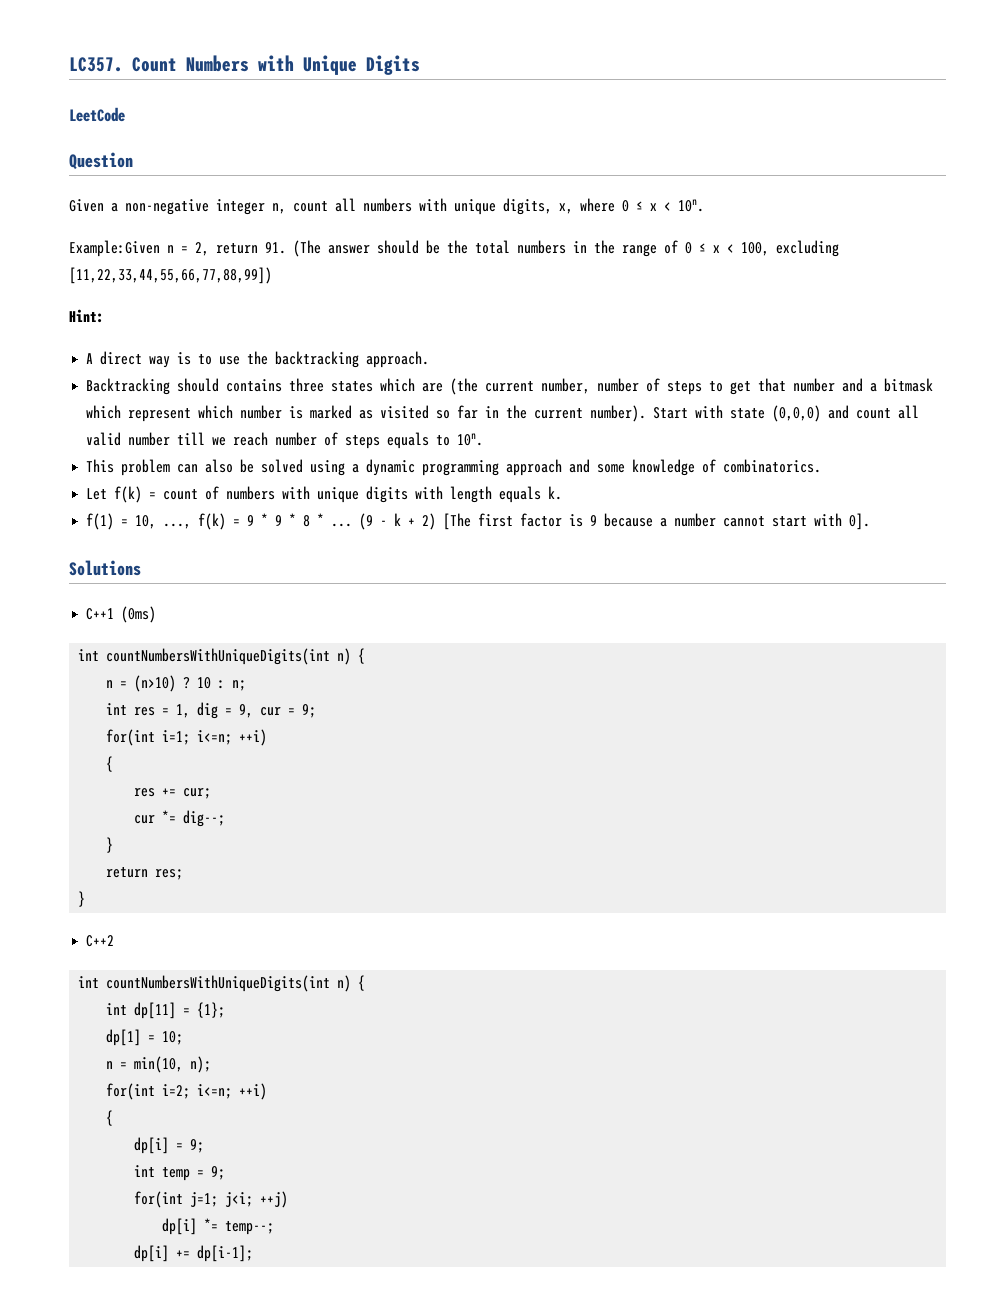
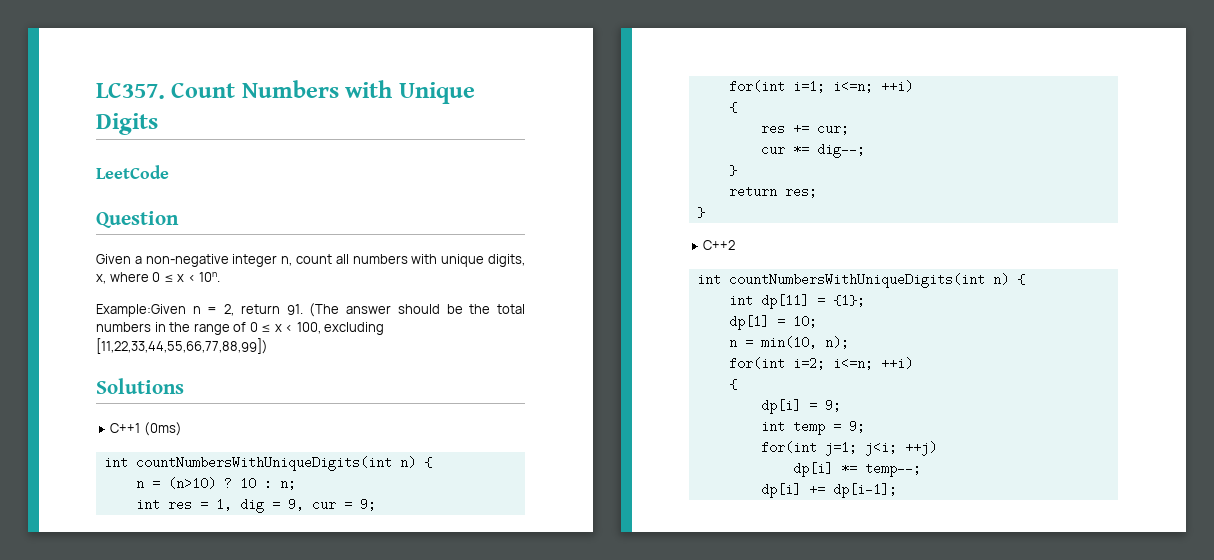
- Hint:
- A direct way is to use the backtracking approach.
- Backtracking should contains three states which are (the current number, number of steps to get that number and a bitmask which represent which number is marked as visited so far in the current number). Start with state (0,0,0) and count all valid number till we reach number of steps equals to 10n.
- This problem can also be solved using a dynamic programming approach and some knowledge of combinatorics.
- Let f(k) = count of numbers with unique digits with length equals k.
- f(1) = 10, ..., f(k) = 9 * 9 * 8 * ... (9 - k + 2) [The first factor is 9 because a number cannot start with 0].

